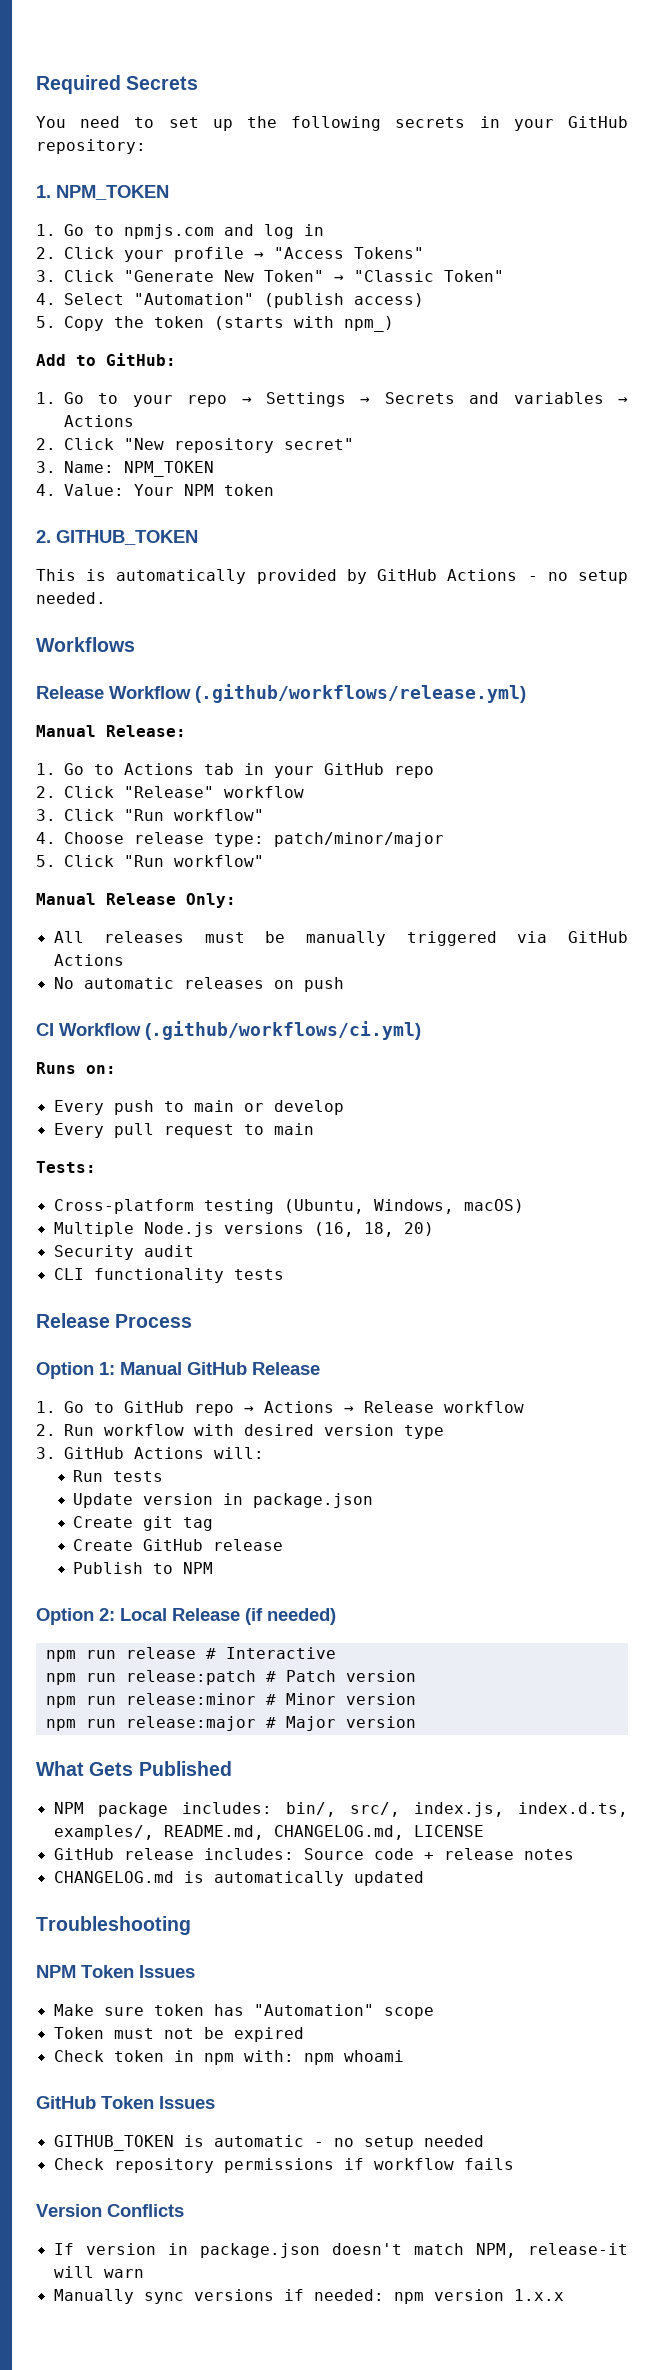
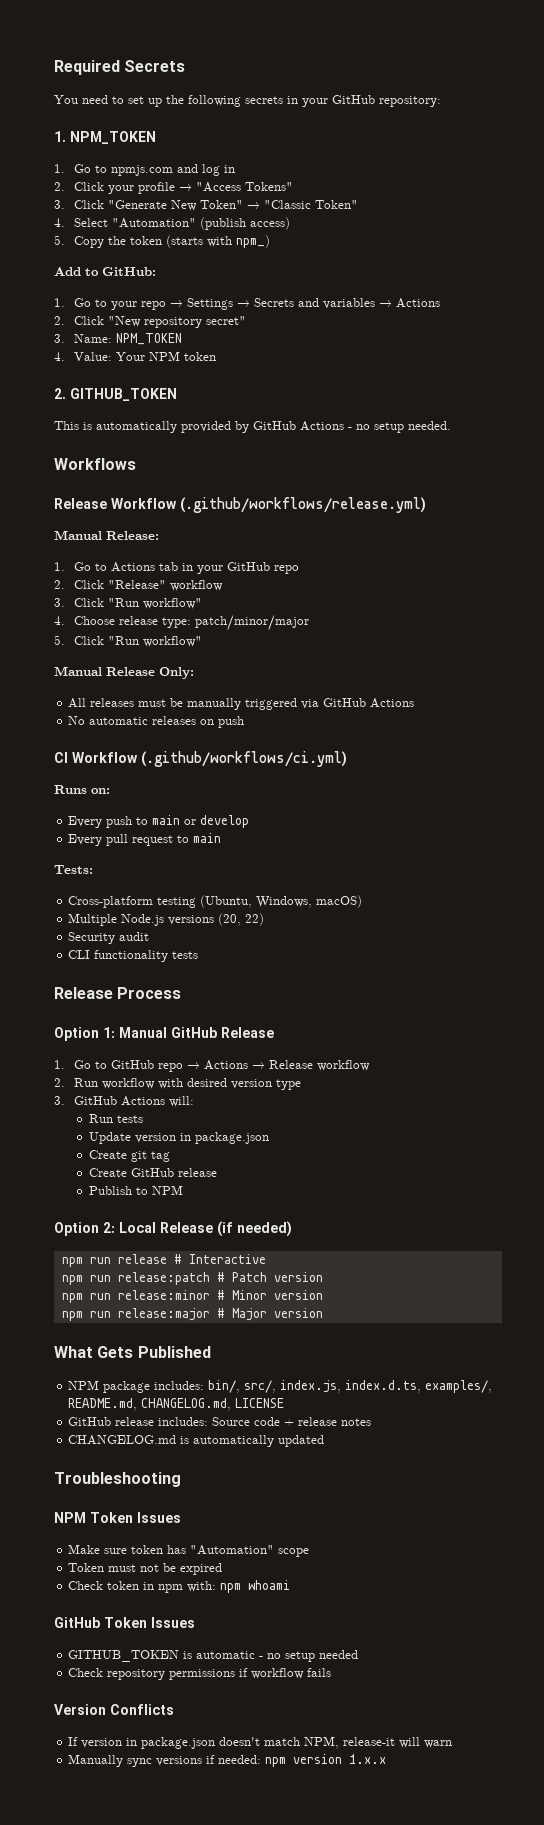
- Multiple Node.js versions (16, 18, 20)
+ Multiple Node.js versions (20, 22)

